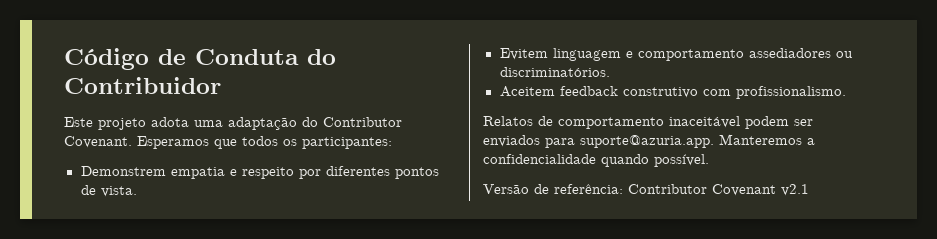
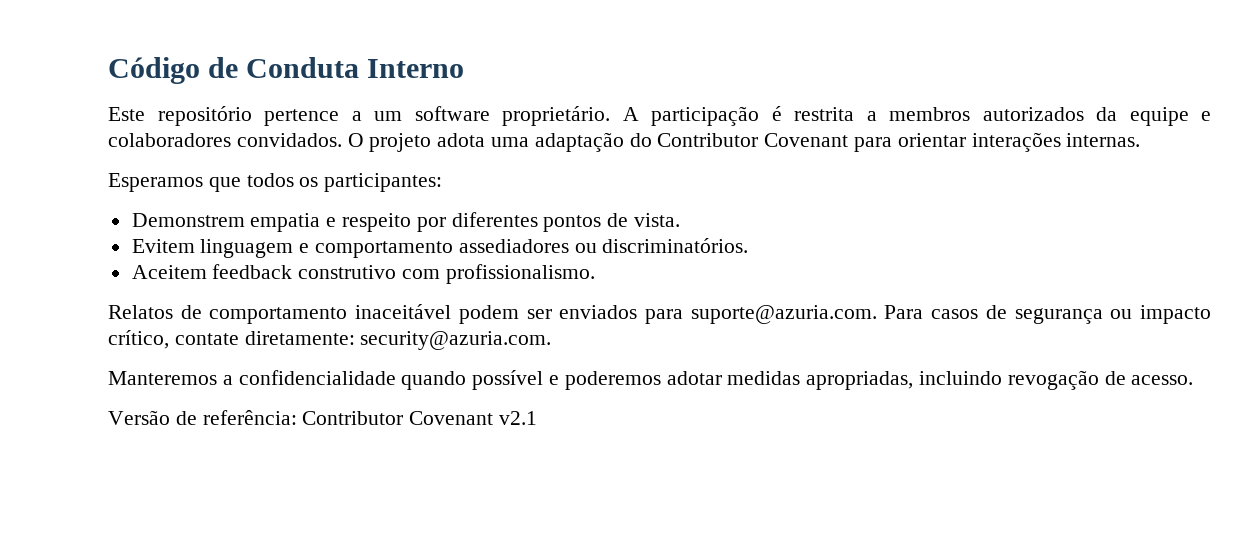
- Código de Conduta do Contribuidor
+ Código de Conduta Interno
- Este projeto adota uma adaptação do Contributor Covenant. Esperamos que todos os participantes:
+ Este repositório pertence a um software proprietário. A participação é restrita a membros autorizados da equipe e colaboradores convidados. O projeto adota uma adaptação do Contributor Covenant para orientar interações internas.
+ Esperamos que todos os participantes:
- Relatos de comportamento inaceitável podem ser enviados para suporte@azuria.app. Manteremos a confidencialidade quando possível.
+ Relatos de comportamento inaceitável podem ser enviados para suporte@azuria.com. Para casos de segurança ou impacto crítico, contate diretamente: security@azuria.com.
+ Manteremos a confidencialidade quando possível e poderemos adotar medidas apropriadas, incluindo revogação de acesso.

